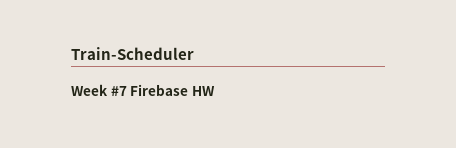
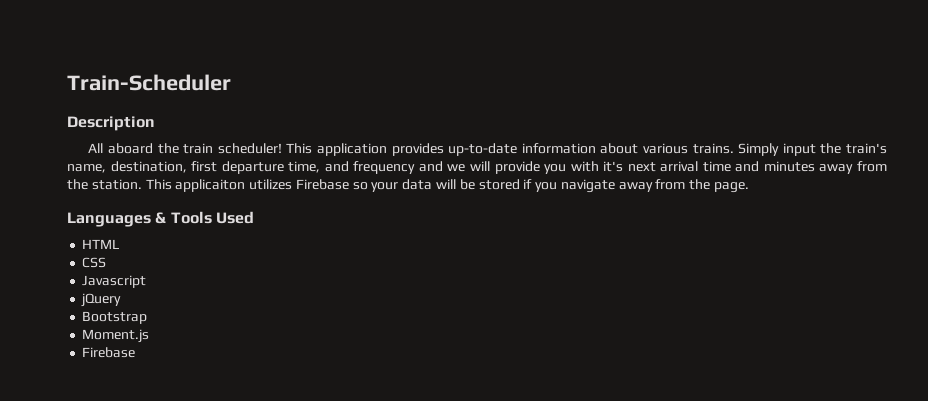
- Week #7 Firebase HW
+ Description
+ All aboard the train scheduler! This application provides up-to-date information about various trains. Simply input the train's name, destination, first departure time, and frequency and we will provide you with it's next arrival time and minutes away from the station. This applicaiton utilizes Firebase so your data will be stored if you navigate away from the page.
+ Languages & Tools Used
+ HTML
+ CSS
+ Javascript
+ jQuery
+ Bootstrap
+ Moment.js
+ Firebase

